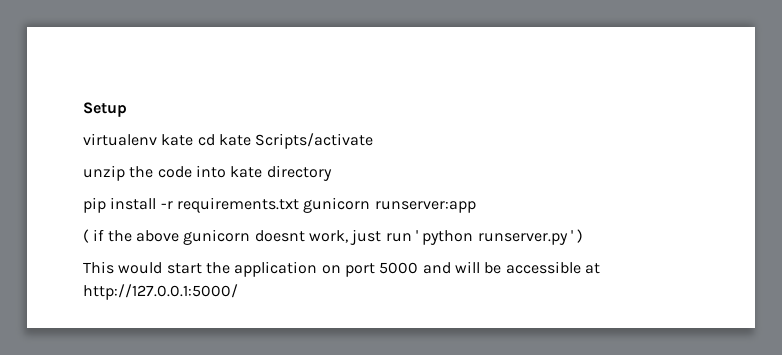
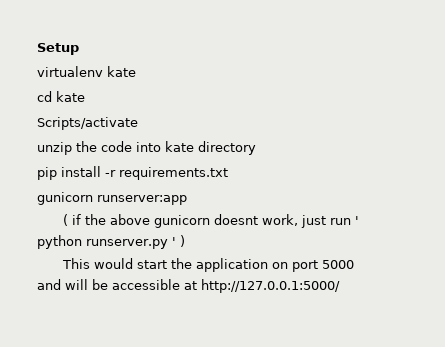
- virtualenv kate cd kate Scripts/activate
+ virtualenv kate
+ cd kate
+ Scripts/activate
- pip install -r requirements.txt gunicorn runserver:app
+ pip install -r requirements.txt
+ gunicorn runserver:app

